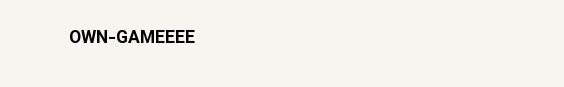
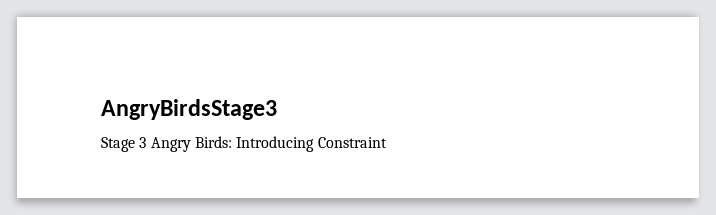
- OWN-GAMEEEE
+ AngryBirdsStage3
+ Stage 3 Angry Birds: Introducing Constraint

